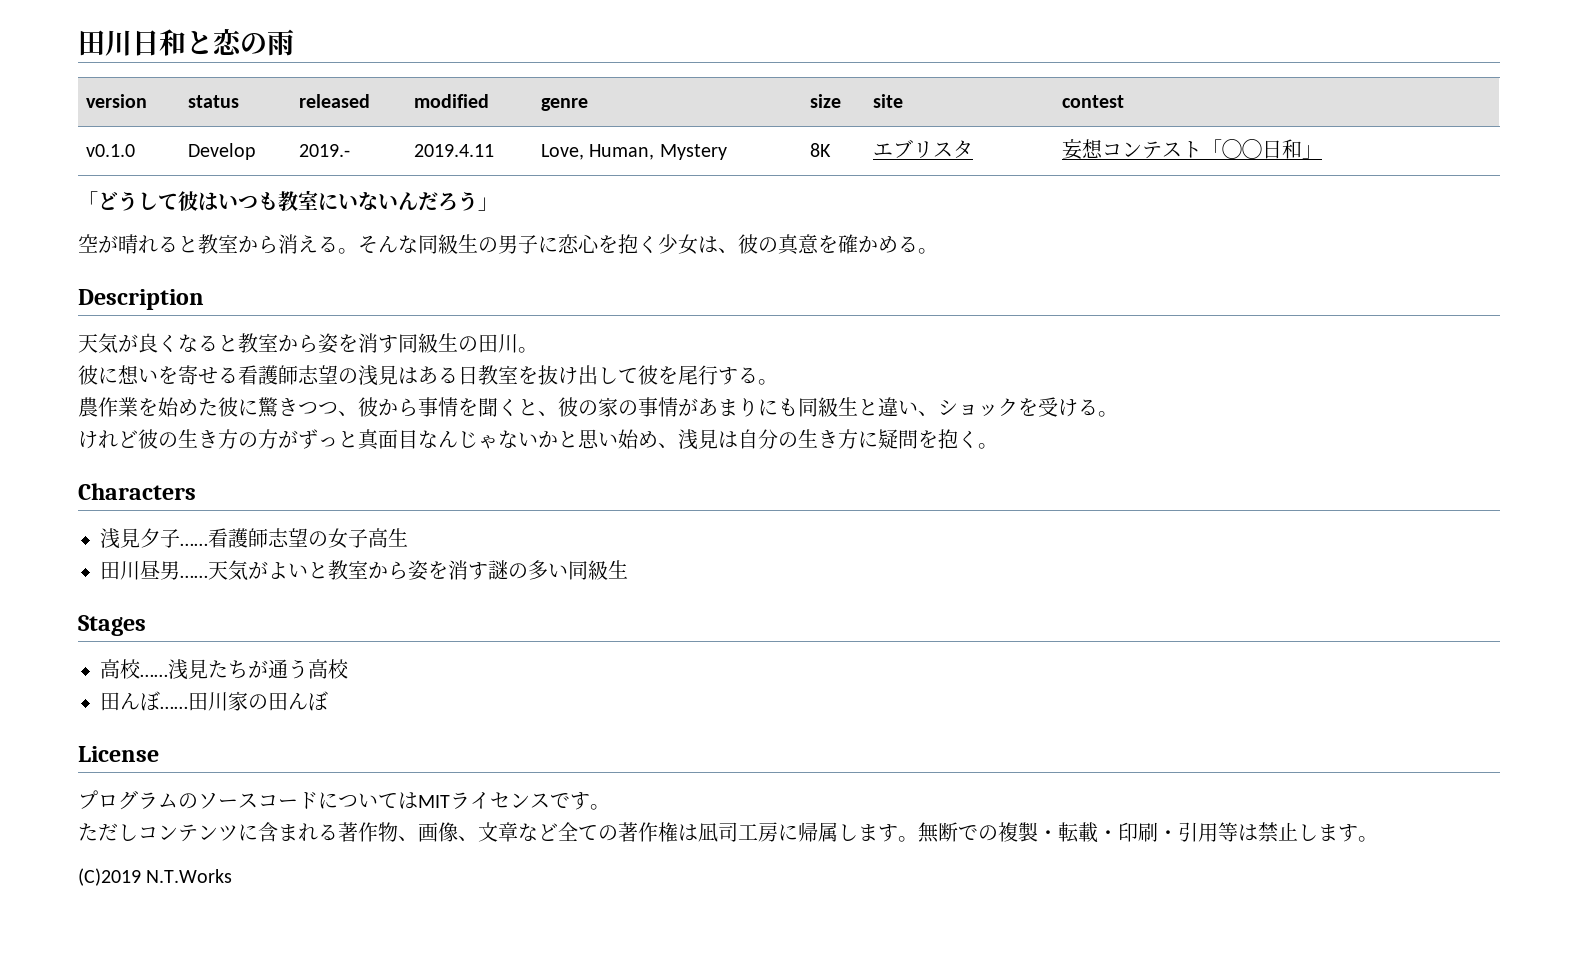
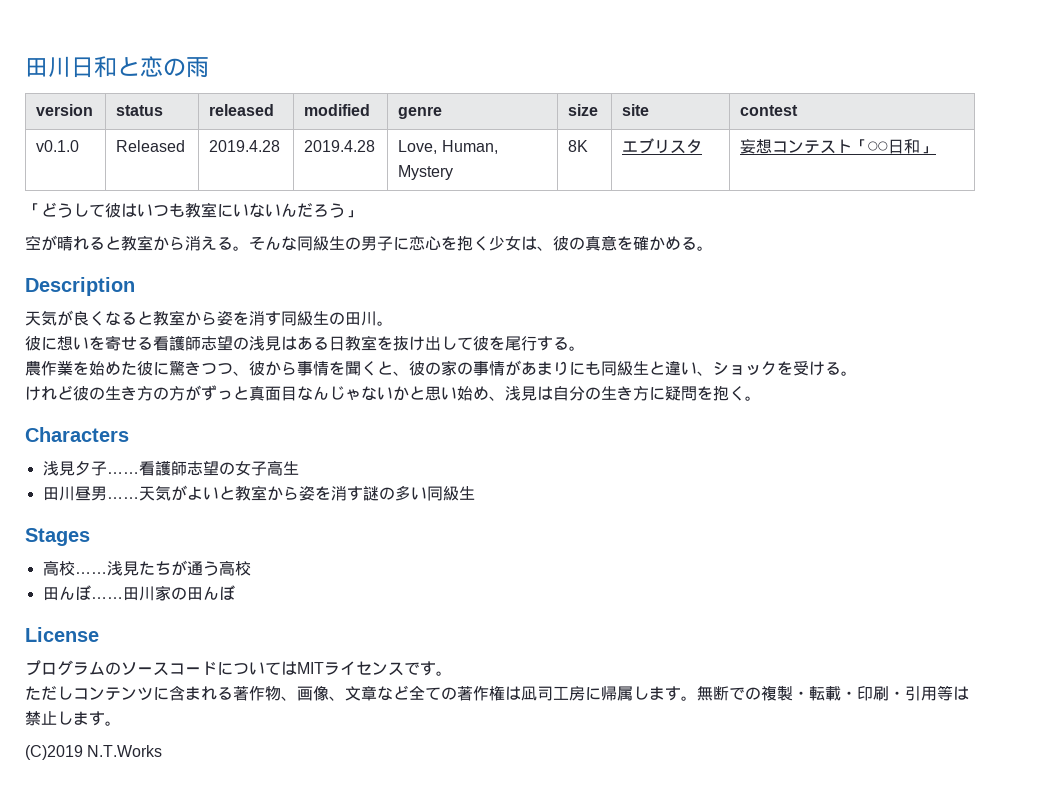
- v0.1.0 | Develop | 2019.- | 2019.4.11 | Love, Human, Mystery | 8K | エブリスタ | 妄想コンテスト「◯◯日和」
+ v0.1.0 | Released | 2019.4.28 | 2019.4.28 | Love, Human, Mystery | 8K | エブリスタ | 妄想コンテスト「◯◯日和」

